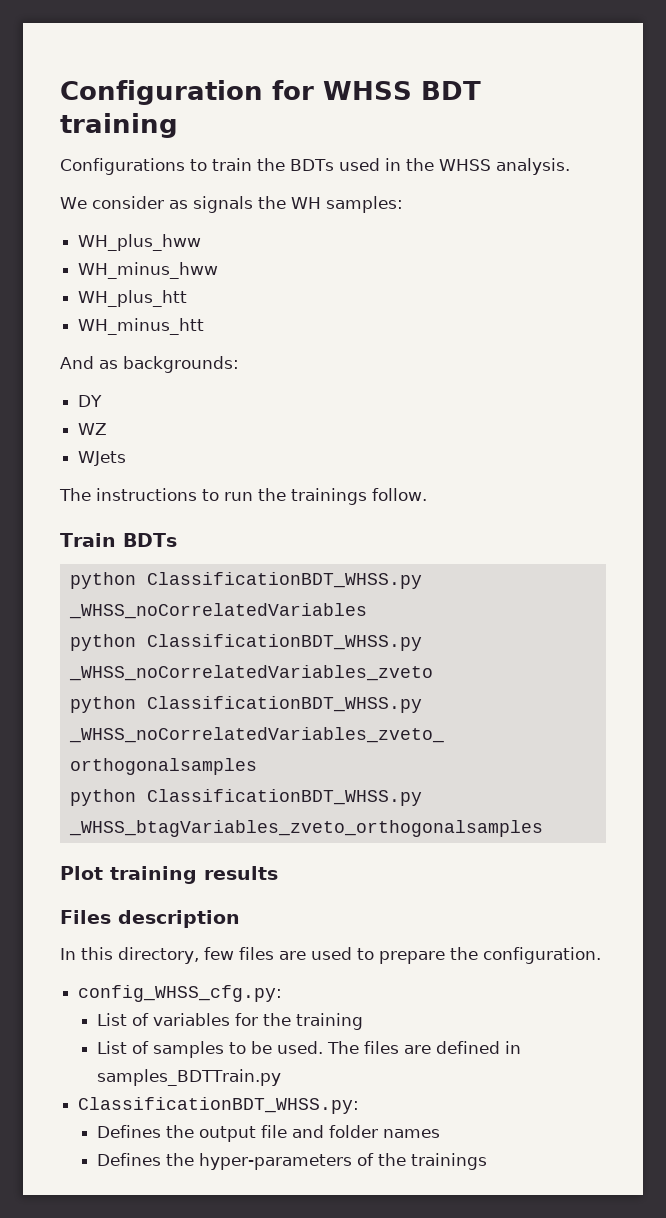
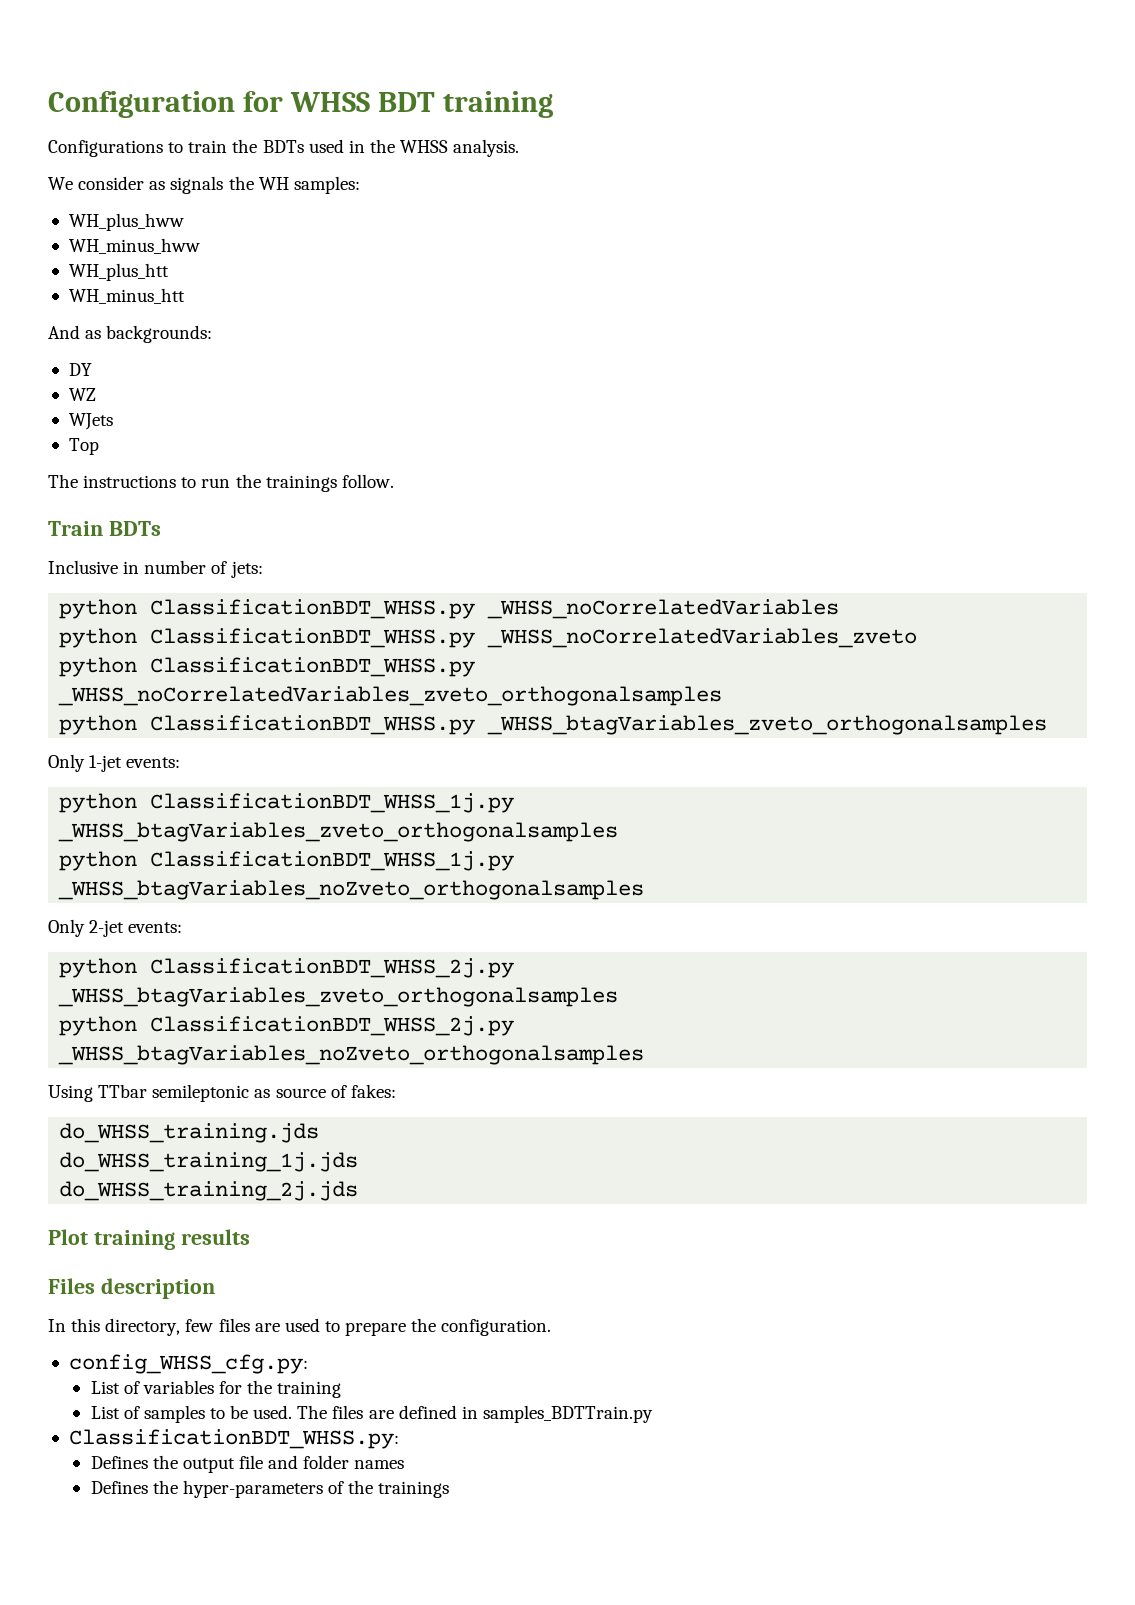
+ Top
+ Inclusive in number of jets:
+ Only 1-jet events:
+ python ClassificationBDT_WHSS_1j.py _WHSS_btagVariables_zveto_orthogonalsamples
+ python ClassificationBDT_WHSS_1j.py _WHSS_btagVariables_noZveto_orthogonalsamples
+ Only 2-jet events:
+ python ClassificationBDT_WHSS_2j.py _WHSS_btagVariables_zveto_orthogonalsamples
+ python ClassificationBDT_WHSS_2j.py _WHSS_btagVariables_noZveto_orthogonalsamples
+ Using TTbar semileptonic as source of fakes:
+ do_WHSS_training.jds
+ do_WHSS_training_1j.jds
+ do_WHSS_training_2j.jds

